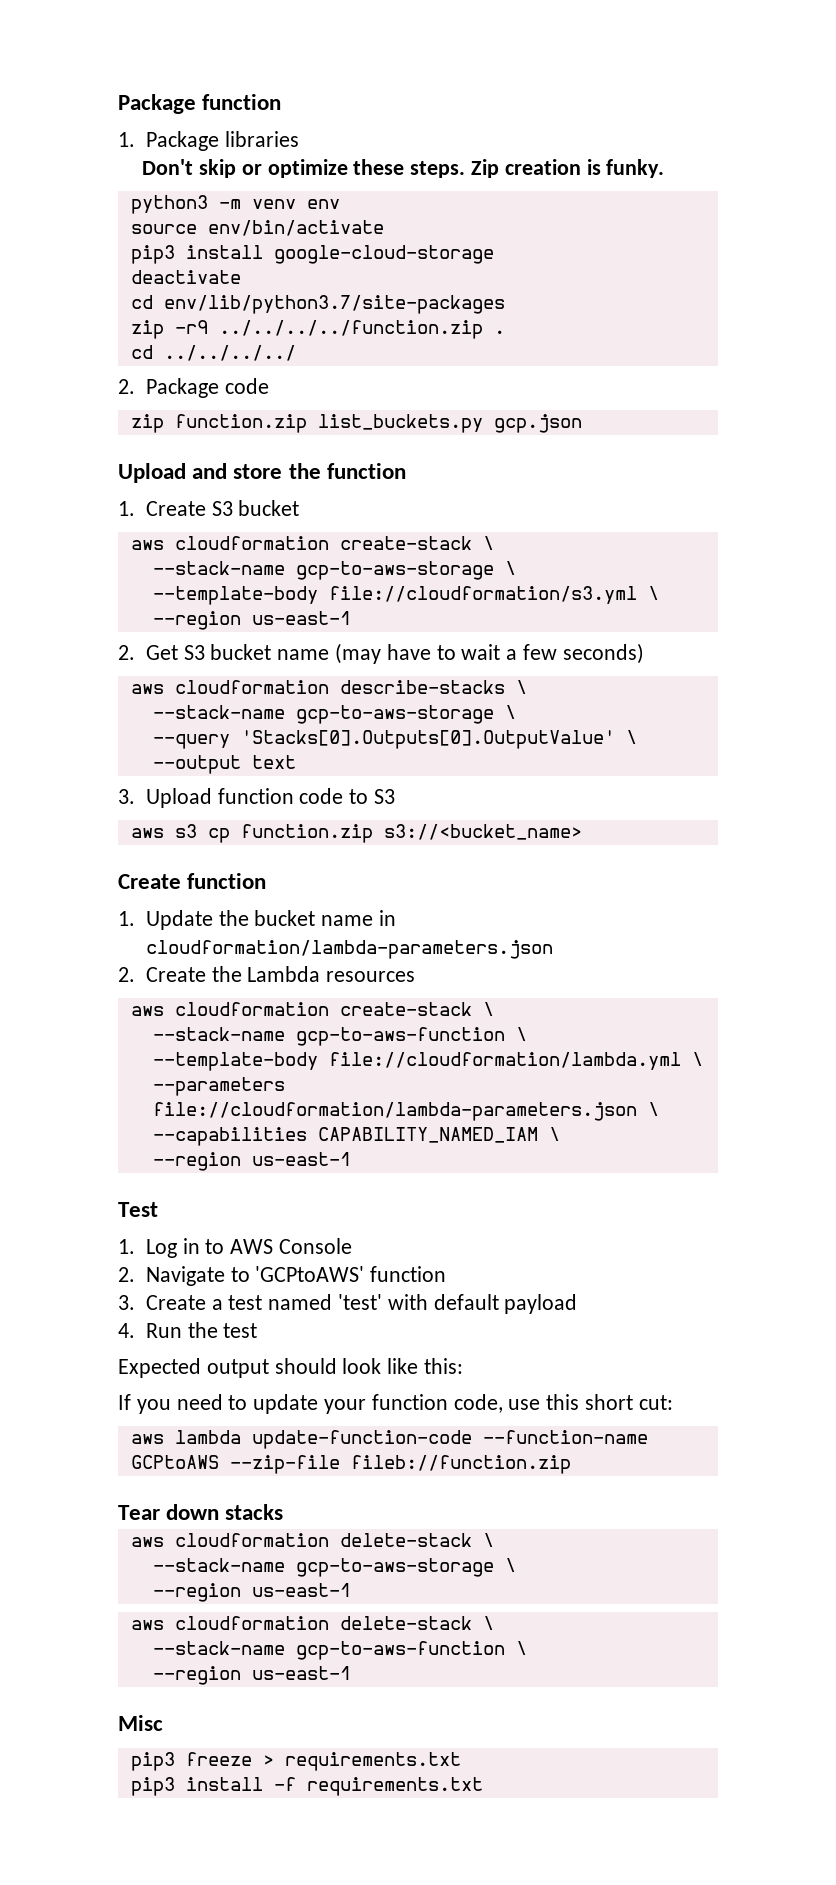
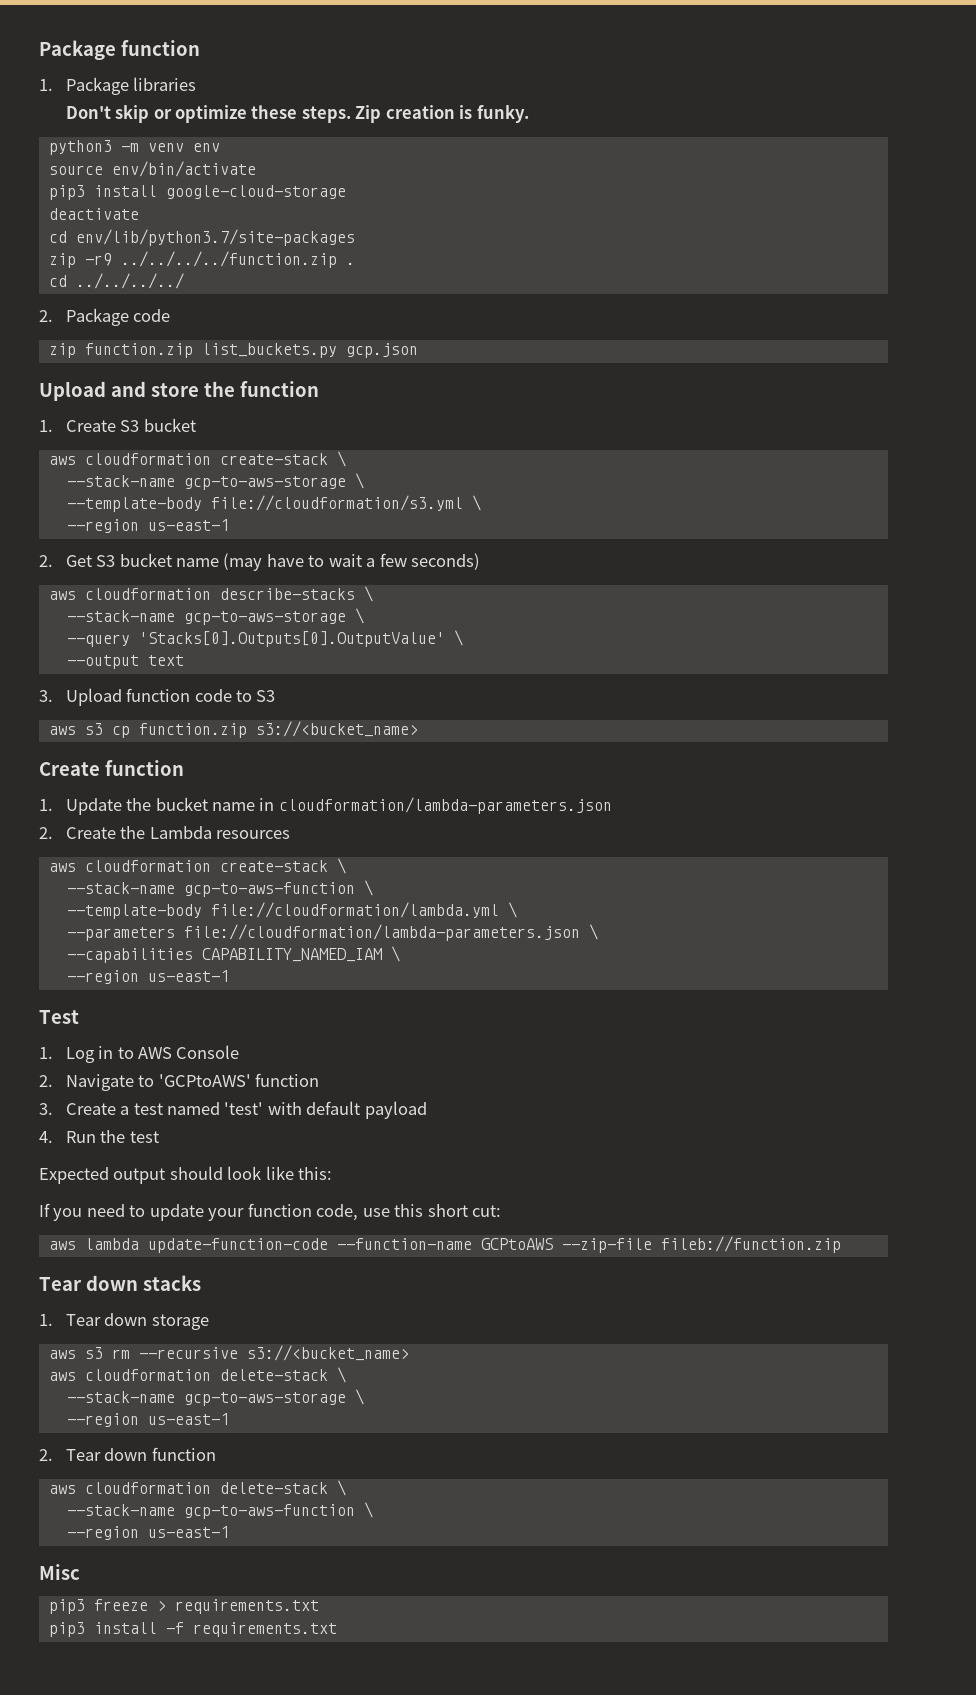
+ 1. Tear down storage
+ aws s3 rm --recursive s3://<bucket_name>
+ 2. Tear down function

